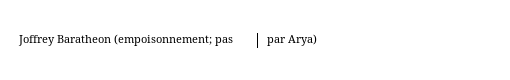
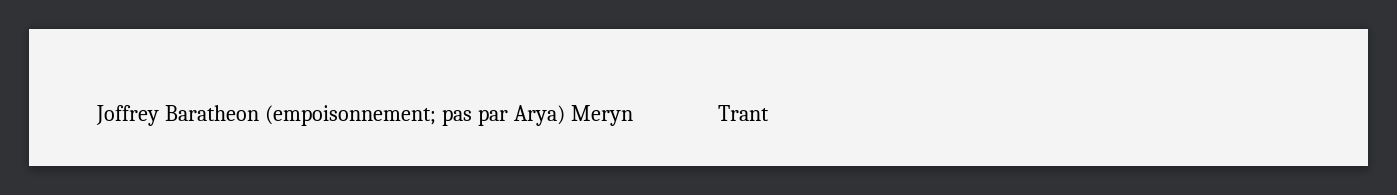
- Joffrey Baratheon (empoisonnement; pas par Arya)
+ Joffrey Baratheon (empoisonnement; pas par Arya) Meryn Trant

